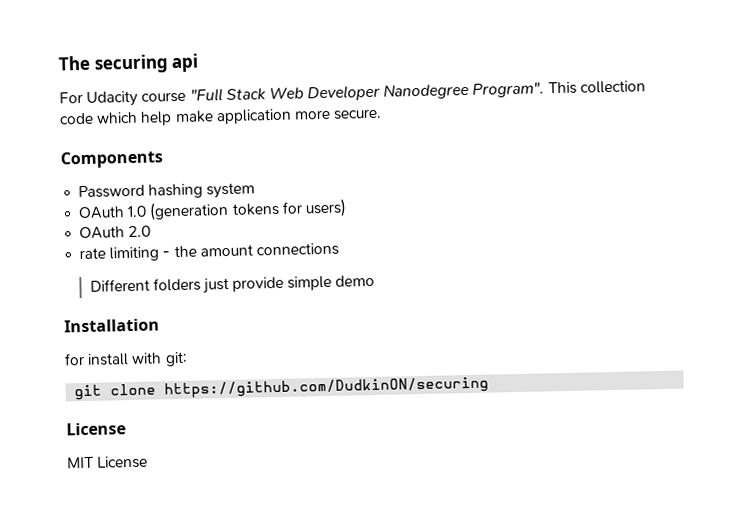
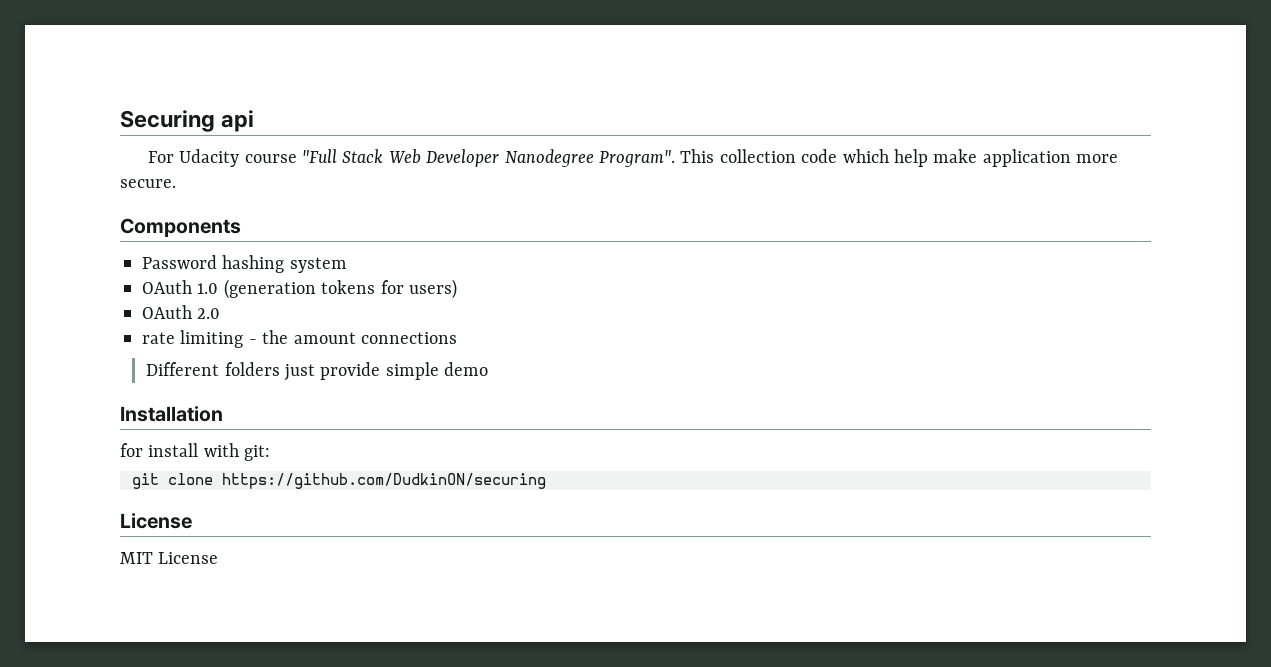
- The securing api
+ Securing api

